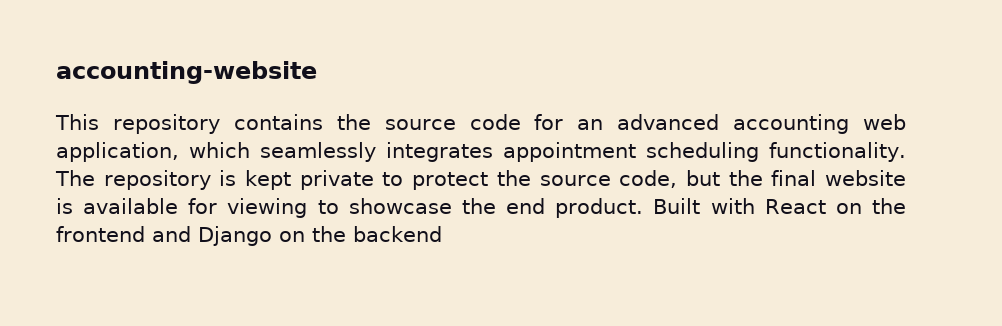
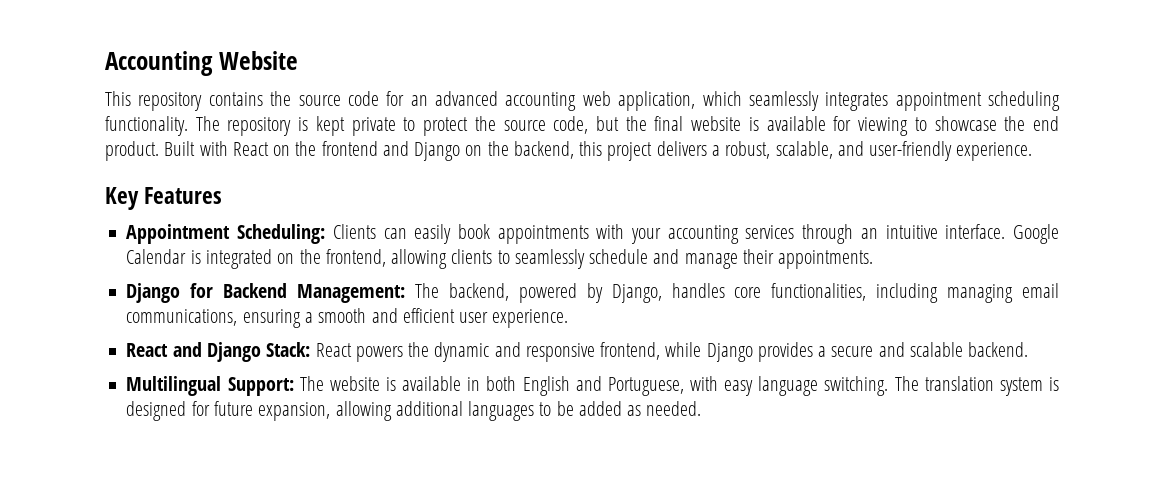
- accounting-website
+ Accounting Website
- Built with React on the frontend and Django on the backend
+ Built with React on the frontend and Django on the backend, this project delivers a robust, scalable, and user-friendly experience.
+ Key Features
+ Appointment Scheduling: Clients can easily book appointments with your accounting services through an intuitive interface. Google Calendar is integrated on the frontend, allowing clients to seamlessly schedule and manage their appointments.
+ Django for Backend Management: The backend, powered by Django, handles core functionalities, including managing email communications, ensuring a smooth and efficient user experience.
+ React and Django Stack: React powers the dynamic and responsive frontend, while Django provides a secure and scalable backend.
+ Multilingual Support: The website is available in both English and Portuguese, with easy language switching. The translation system is designed for future expansion, allowing additional languages to be added as needed.

